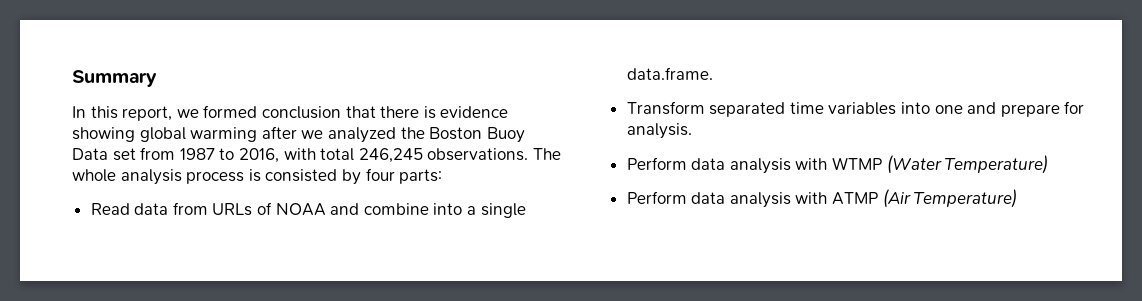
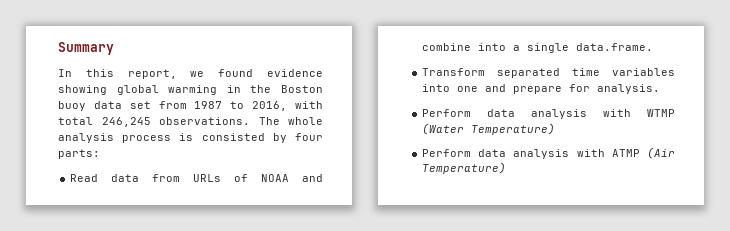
- In this report, we formed conclusion that there is evidence showing global warming after we analyzed the Boston Buoy Data set from 1987 to 2016, with total 246,245 observations.
+ In this report, we found evidence showing global warming in the Boston buoy data set from 1987 to 2016, with total 246,245 observations.

